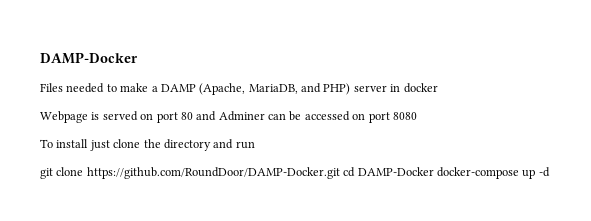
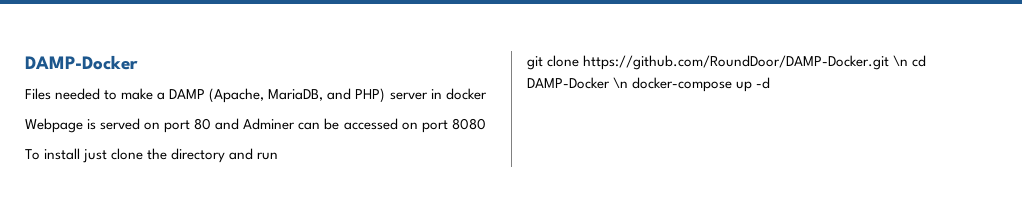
- git clone https://github.com/RoundDoor/DAMP-Docker.git cd DAMP-Docker docker-compose up -d
+ git clone https://github.com/RoundDoor/DAMP-Docker.git \n cd DAMP-Docker \n docker-compose up -d

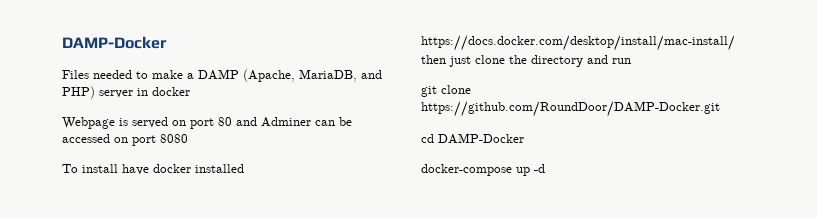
- To install just clone the directory and run
+ To install have docker installed https://docs.docker.com/desktop/install/mac-install/ then just clone the directory and run
- git clone https://github.com/RoundDoor/DAMP-Docker.git \n cd DAMP-Docker \n docker-compose up -d
+ git clone https://github.com/RoundDoor/DAMP-Docker.git
+ cd DAMP-Docker
+ docker-compose up -d

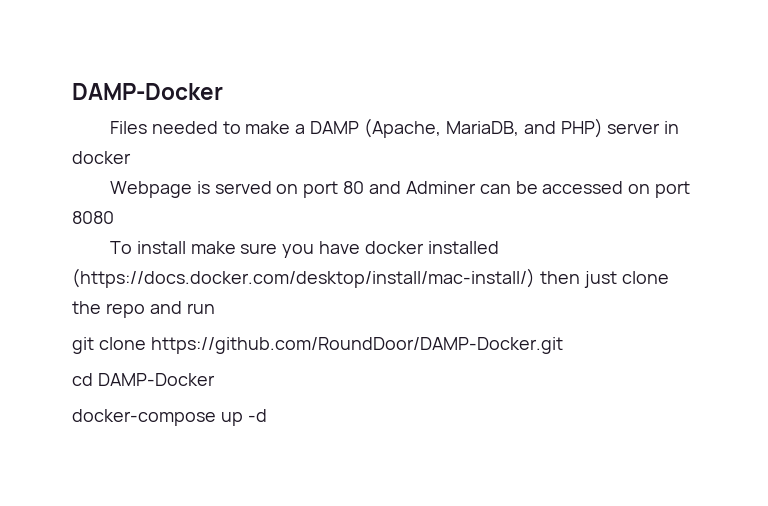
- To install have docker installed https://docs.docker.com/desktop/install/mac-install/ then just clone the directory and run
+ To install make sure you have docker installed (https://docs.docker.com/desktop/install/mac-install/) then just clone the repo and run

